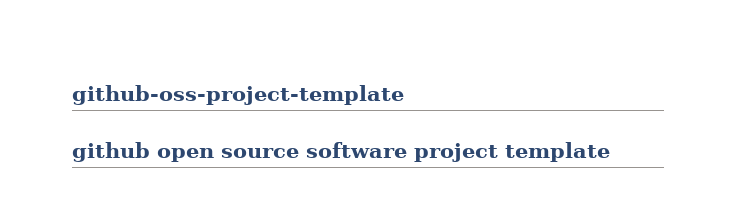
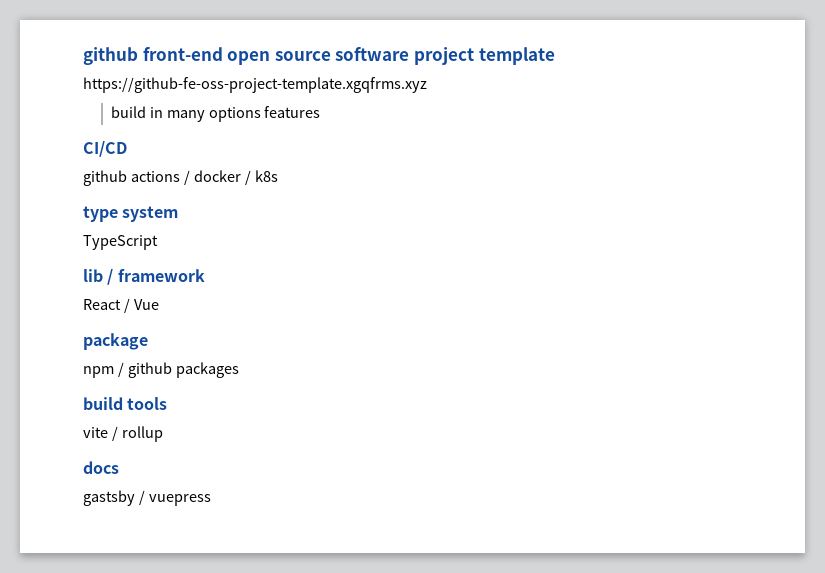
- github-oss-project-template
- github open source software project template
+ github front-end open source software project template
+ https://github-fe-oss-project-template.xgqfrms.xyz
+ build in many options features
+ CI/CD
+ github actions / docker / k8s
+ type system
+ TypeScript
+ lib / framework
+ React / Vue
+ package
+ npm / github packages
+ build tools
+ vite / rollup
+ docs
+ gastsby / vuepress

